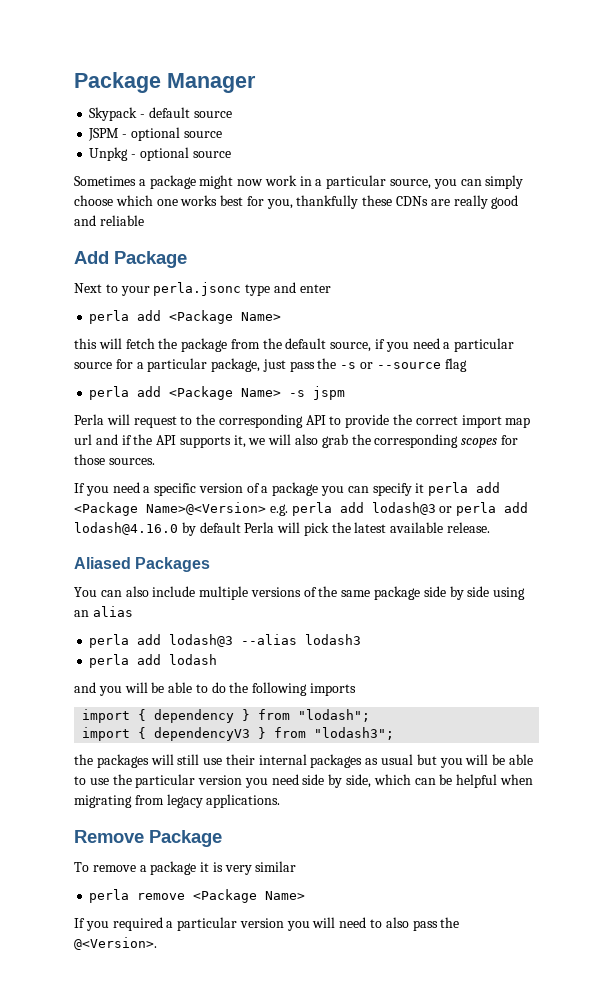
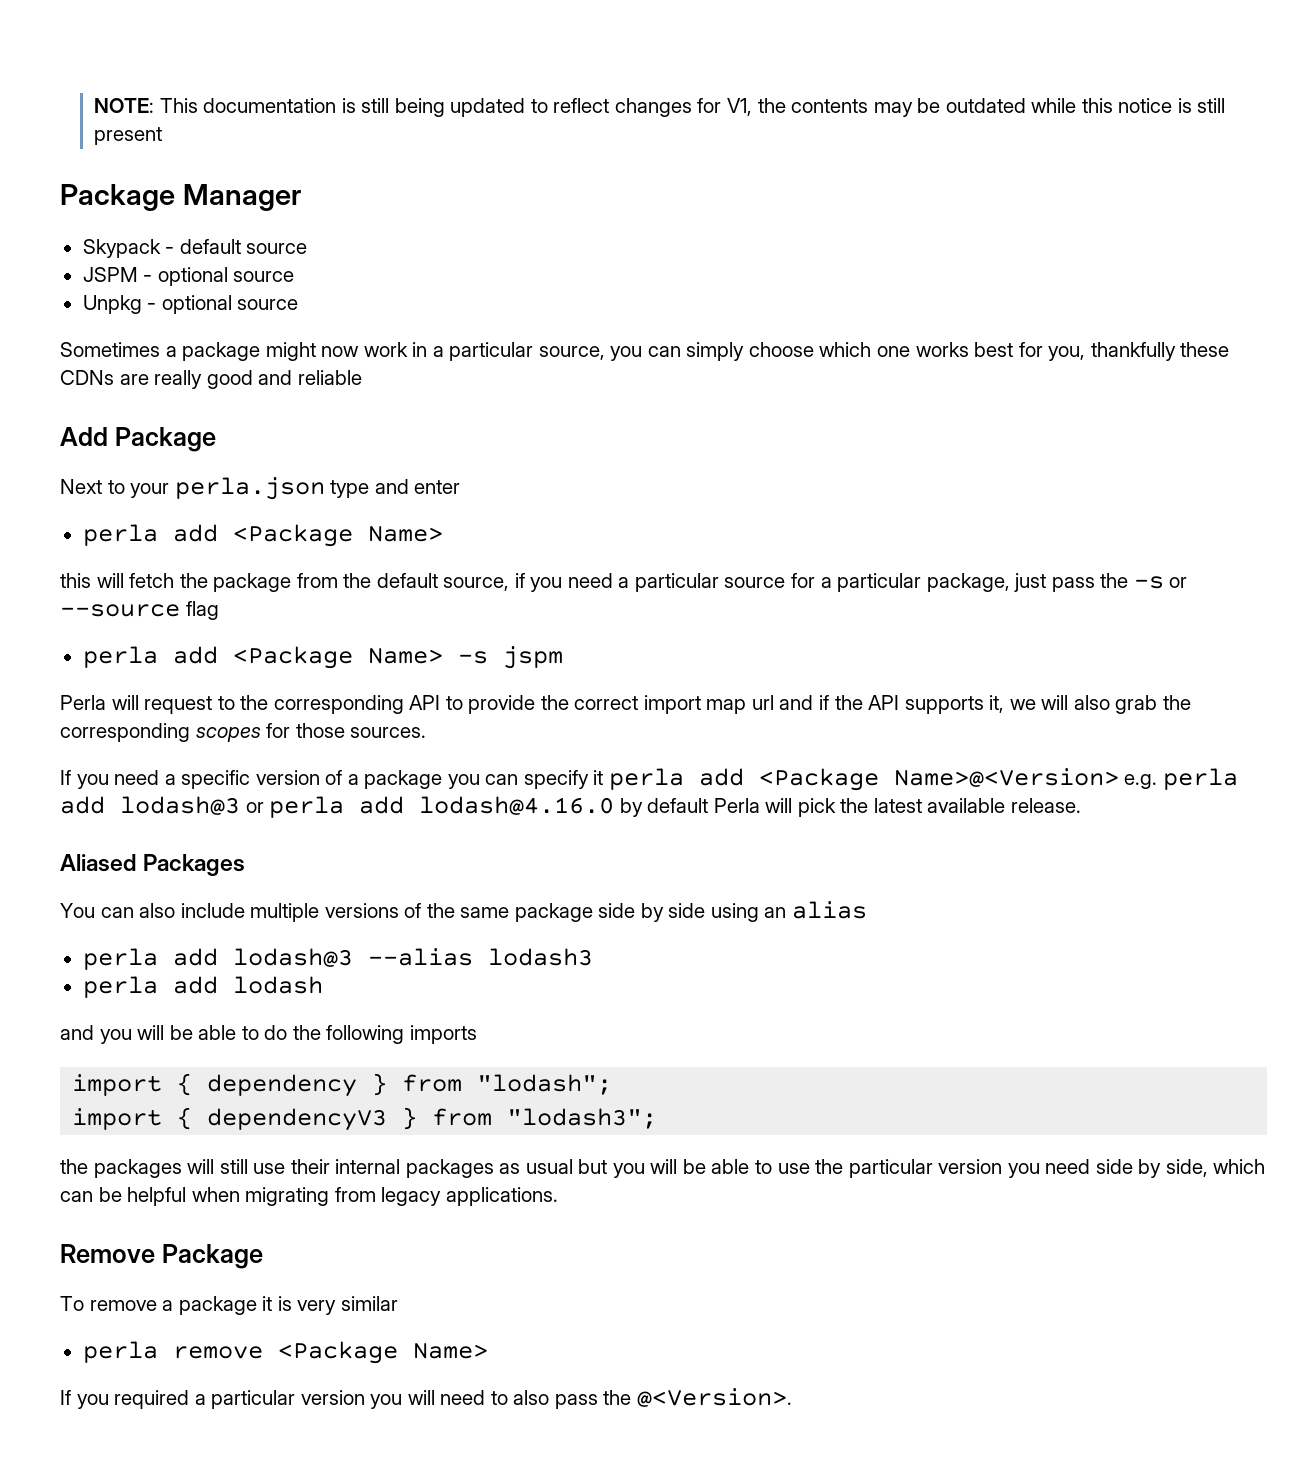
+ NOTE: This documentation is still being updated to reflect changes for V1, the contents may be outdated while this notice is still present
- Next to your perla.jsonc type and enter
+ Next to your perla.json type and enter

